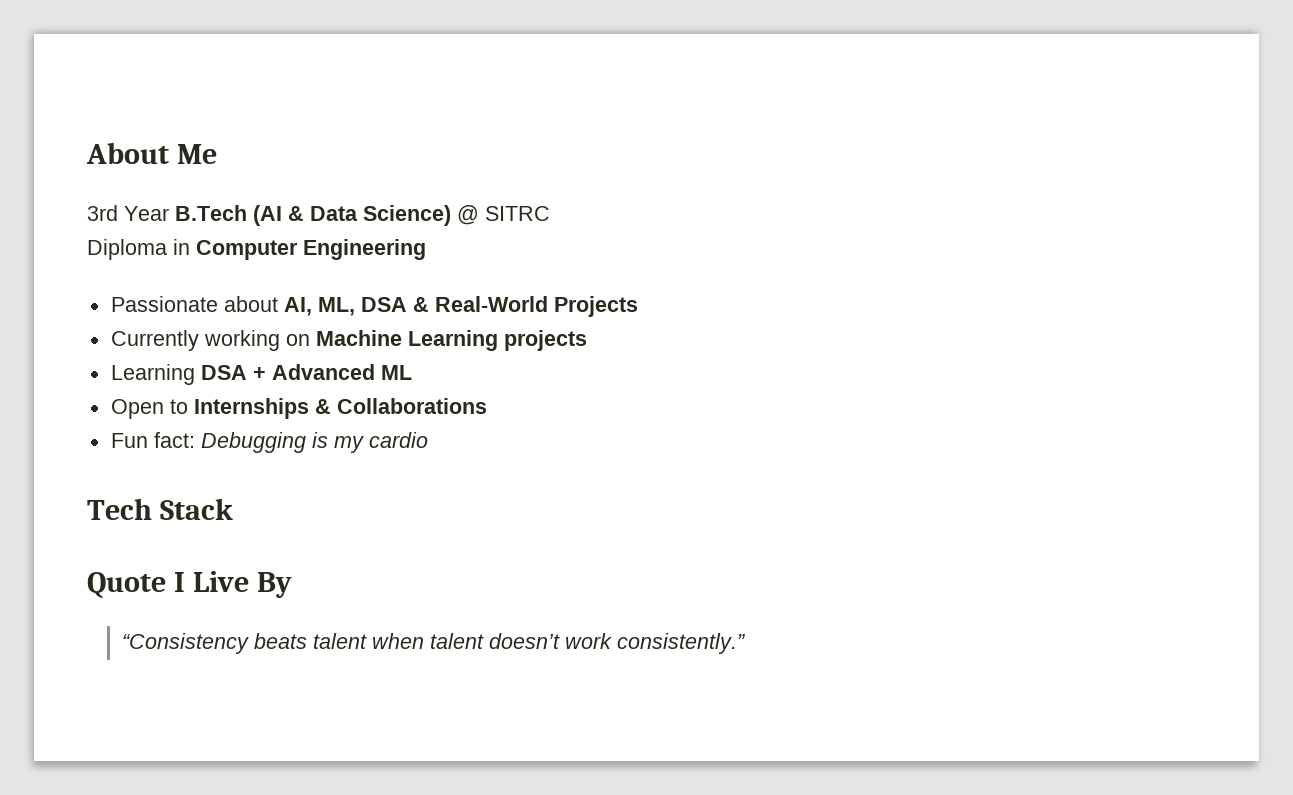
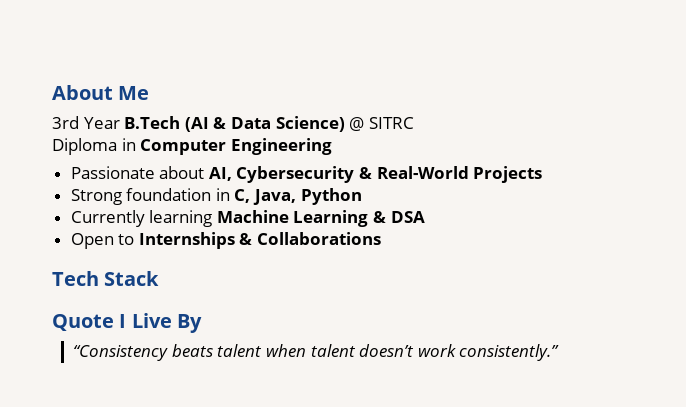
- Passionate about AI, ML, DSA & Real-World Projects
+ Passionate about AI, Cybersecurity & Real-World Projects
- Currently working on Machine Learning projects
- Learning DSA + Advanced ML
+ Strong foundation in C, Java, Python
+ Currently learning Machine Learning & DSA
- Fun fact: Debugging is my cardio

